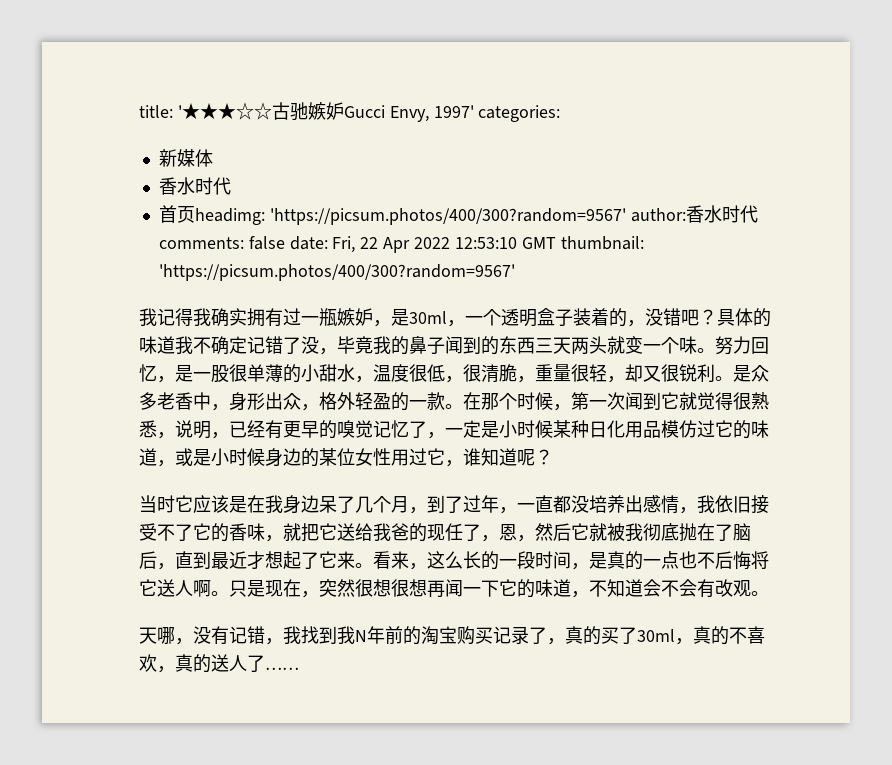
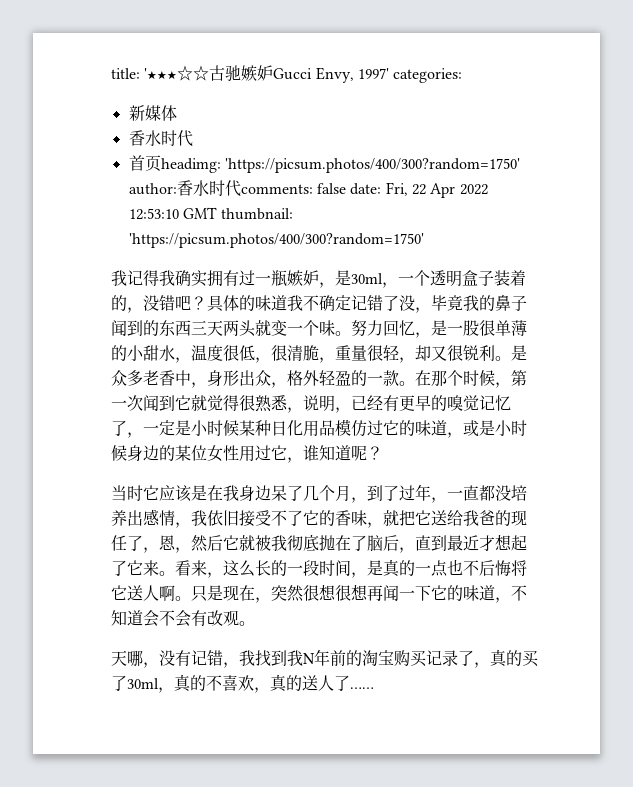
- 首页headimg: 'https://picsum.photos/400/300?random=9567' author:香水时代comments: false date: Fri, 22 Apr 2022 12:53:10 GMT thumbnail: 'https://picsum.photos/400/300?random=9567'
+ 首页headimg: 'https://picsum.photos/400/300?random=1750' author:香水时代comments: false date: Fri, 22 Apr 2022 12:53:10 GMT thumbnail: 'https://picsum.photos/400/300?random=1750'

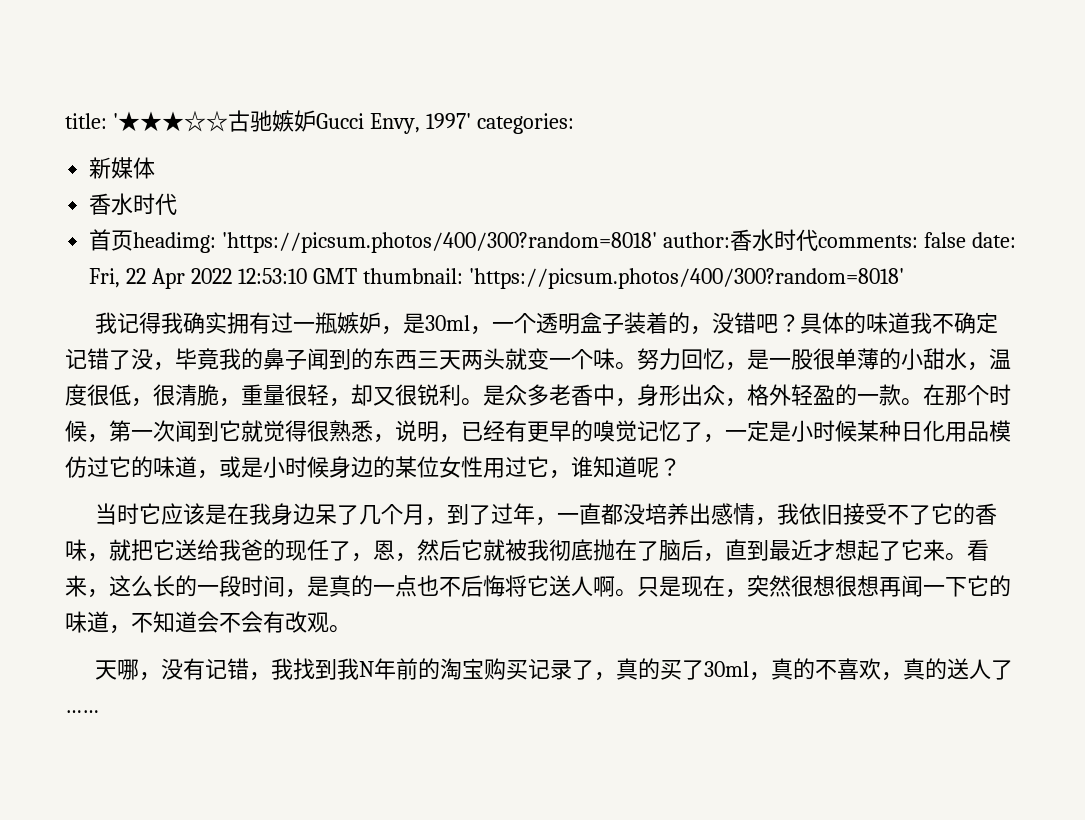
- 首页headimg: 'https://picsum.photos/400/300?random=1750' author:香水时代comments: false date: Fri, 22 Apr 2022 12:53:10 GMT thumbnail: 'https://picsum.photos/400/300?random=1750'
+ 首页headimg: 'https://picsum.photos/400/300?random=8018' author:香水时代comments: false date: Fri, 22 Apr 2022 12:53:10 GMT thumbnail: 'https://picsum.photos/400/300?random=8018'

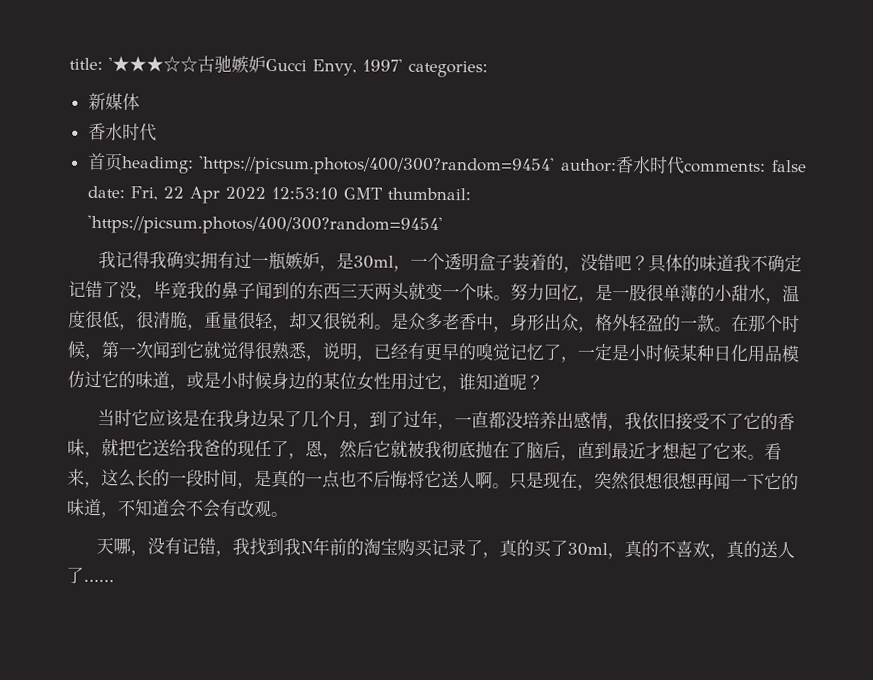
- 首页headimg: 'https://picsum.photos/400/300?random=8018' author:香水时代comments: false date: Fri, 22 Apr 2022 12:53:10 GMT thumbnail: 'https://picsum.photos/400/300?random=8018'
+ 首页headimg: 'https://picsum.photos/400/300?random=9454' author:香水时代comments: false date: Fri, 22 Apr 2022 12:53:10 GMT thumbnail: 'https://picsum.photos/400/300?random=9454'

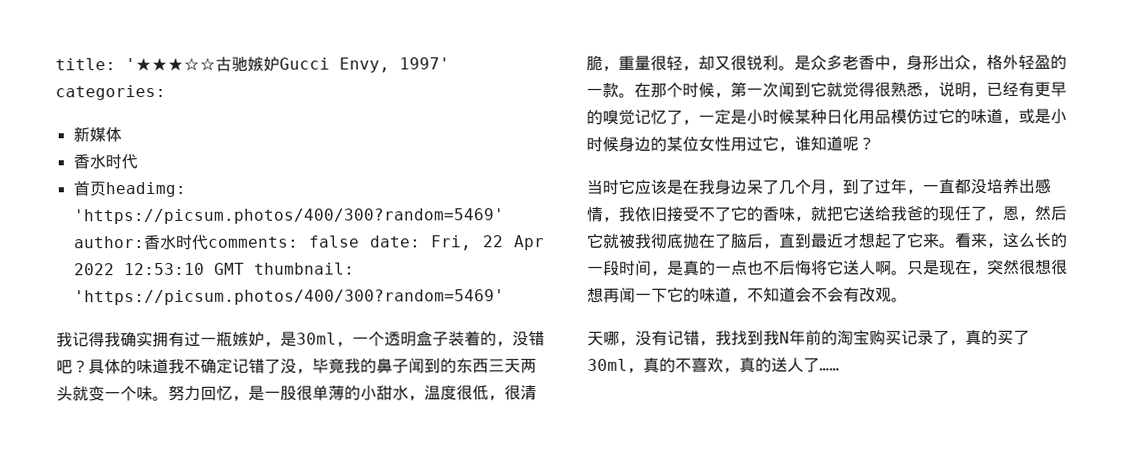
- 首页headimg: 'https://picsum.photos/400/300?random=9454' author:香水时代comments: false date: Fri, 22 Apr 2022 12:53:10 GMT thumbnail: 'https://picsum.photos/400/300?random=9454'
+ 首页headimg: 'https://picsum.photos/400/300?random=5469' author:香水时代comments: false date: Fri, 22 Apr 2022 12:53:10 GMT thumbnail: 'https://picsum.photos/400/300?random=5469'

